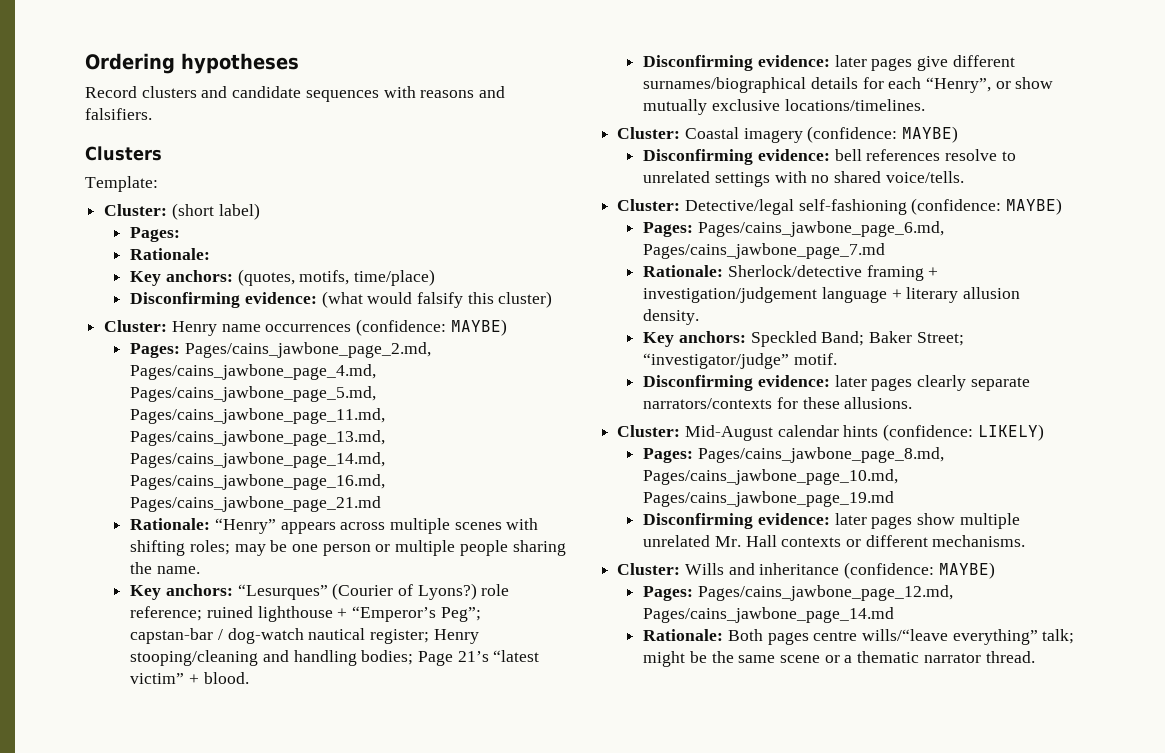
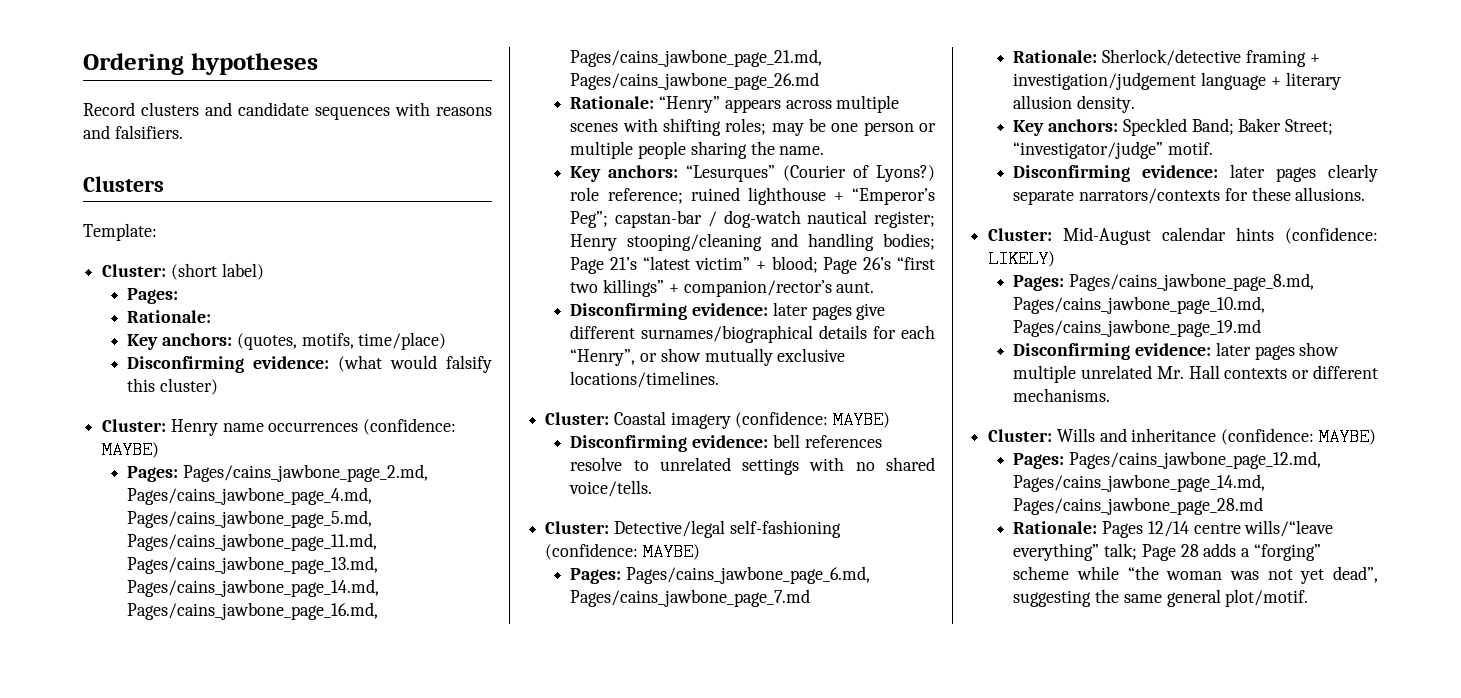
- Pages: Pages/cains_jawbone_page_2.md, Pages/cains_jawbone_page_4.md, Pages/cains_jawbone_page_5.md, Pages/cains_jawbone_page_11.md, Pages/cains_jawbone_page_13.md, Pages/cains_jawbone_page_14.md, Pages/cains_jawbone_page_16.md, Pages/cains_jawbone_page_21.md
+ Pages: Pages/cains_jawbone_page_2.md, Pages/cains_jawbone_page_4.md, Pages/cains_jawbone_page_5.md, Pages/cains_jawbone_page_11.md, Pages/cains_jawbone_page_13.md, Pages/cains_jawbone_page_14.md, Pages/cains_jawbone_page_16.md, Pages/cains_jawbone_page_21.md, Pages/cains_jawbone_page_26.md
- Key anchors: “Lesurques” (Courier of Lyons?) role reference; ruined lighthouse + “Emperor’s Peg”; capstan-bar / dog-watch nautical register; Henry stooping/cleaning and handling bodies; Page 21’s “latest victim” + blood.
+ Key anchors: “Lesurques” (Courier of Lyons?) role reference; ruined lighthouse + “Emperor’s Peg”; capstan-bar / dog-watch nautical register; Henry stooping/cleaning and handling bodies; Page 21’s “latest victim” + blood; Page 26’s “first two killings” + companion/rector’s aunt.
- Pages: Pages/cains_jawbone_page_12.md, Pages/cains_jawbone_page_14.md
- Rationale: Both pages centre wills/“leave everything” talk; might be the same scene or a thematic narrator thread.
+ Pages: Pages/cains_jawbone_page_12.md, Pages/cains_jawbone_page_14.md, Pages/cains_jawbone_page_28.md
+ Rationale: Pages 12/14 centre wills/“leave everything” talk; Page 28 adds a “forging” scheme while “the woman was not yet dead”, suggesting the same general plot/motif.

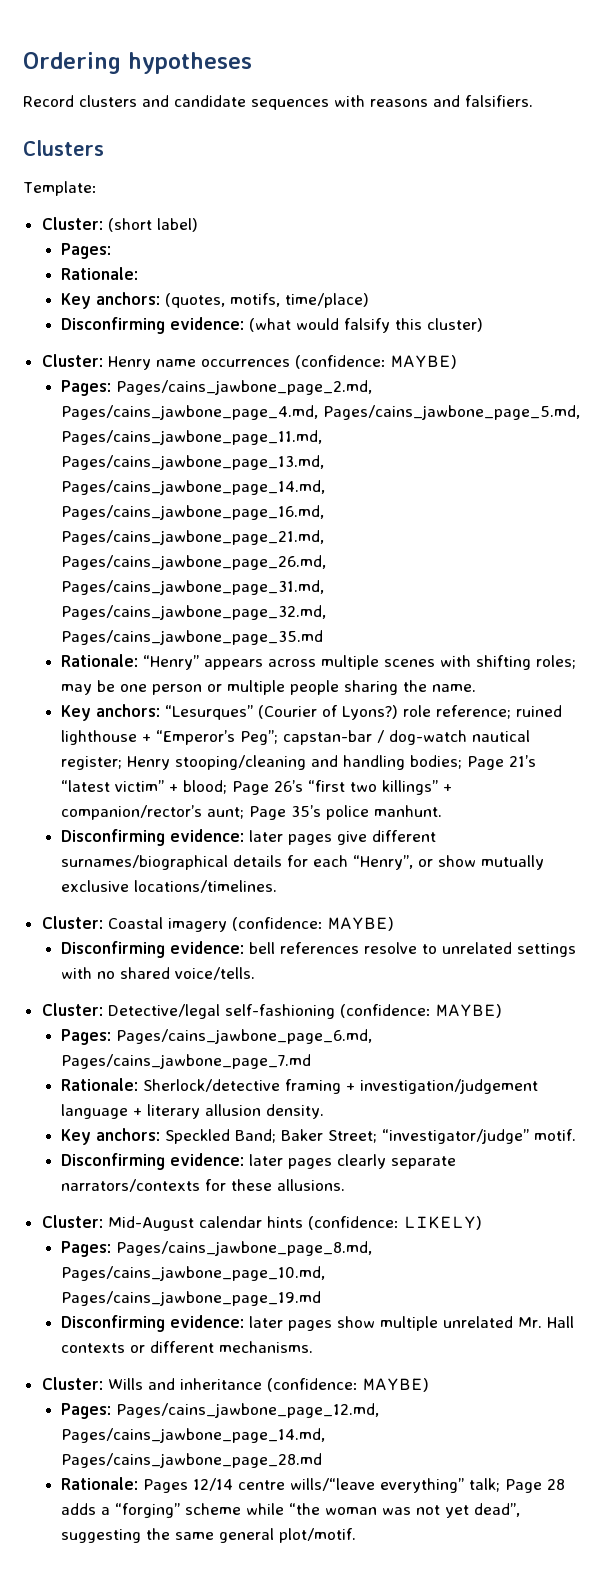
- Pages: Pages/cains_jawbone_page_2.md, Pages/cains_jawbone_page_4.md, Pages/cains_jawbone_page_5.md, Pages/cains_jawbone_page_11.md, Pages/cains_jawbone_page_13.md, Pages/cains_jawbone_page_14.md, Pages/cains_jawbone_page_16.md, Pages/cains_jawbone_page_21.md, Pages/cains_jawbone_page_26.md
+ Pages: Pages/cains_jawbone_page_2.md, Pages/cains_jawbone_page_4.md, Pages/cains_jawbone_page_5.md, Pages/cains_jawbone_page_11.md, Pages/cains_jawbone_page_13.md, Pages/cains_jawbone_page_14.md, Pages/cains_jawbone_page_16.md, Pages/cains_jawbone_page_21.md, Pages/cains_jawbone_page_26.md, Pages/cains_jawbone_page_31.md, Pages/cains_jawbone_page_32.md, Pages/cains_jawbone_page_35.md
- Key anchors: “Lesurques” (Courier of Lyons?) role reference; ruined lighthouse + “Emperor’s Peg”; capstan-bar / dog-watch nautical register; Henry stooping/cleaning and handling bodies; Page 21’s “latest victim” + blood; Page 26’s “first two killings” + companion/rector’s aunt.
+ Key anchors: “Lesurques” (Courier of Lyons?) role reference; ruined lighthouse + “Emperor’s Peg”; capstan-bar / dog-watch nautical register; Henry stooping/cleaning and handling bodies; Page 21’s “latest victim” + blood; Page 26’s “first two killings” + companion/rector’s aunt; Page 35’s police manhunt.

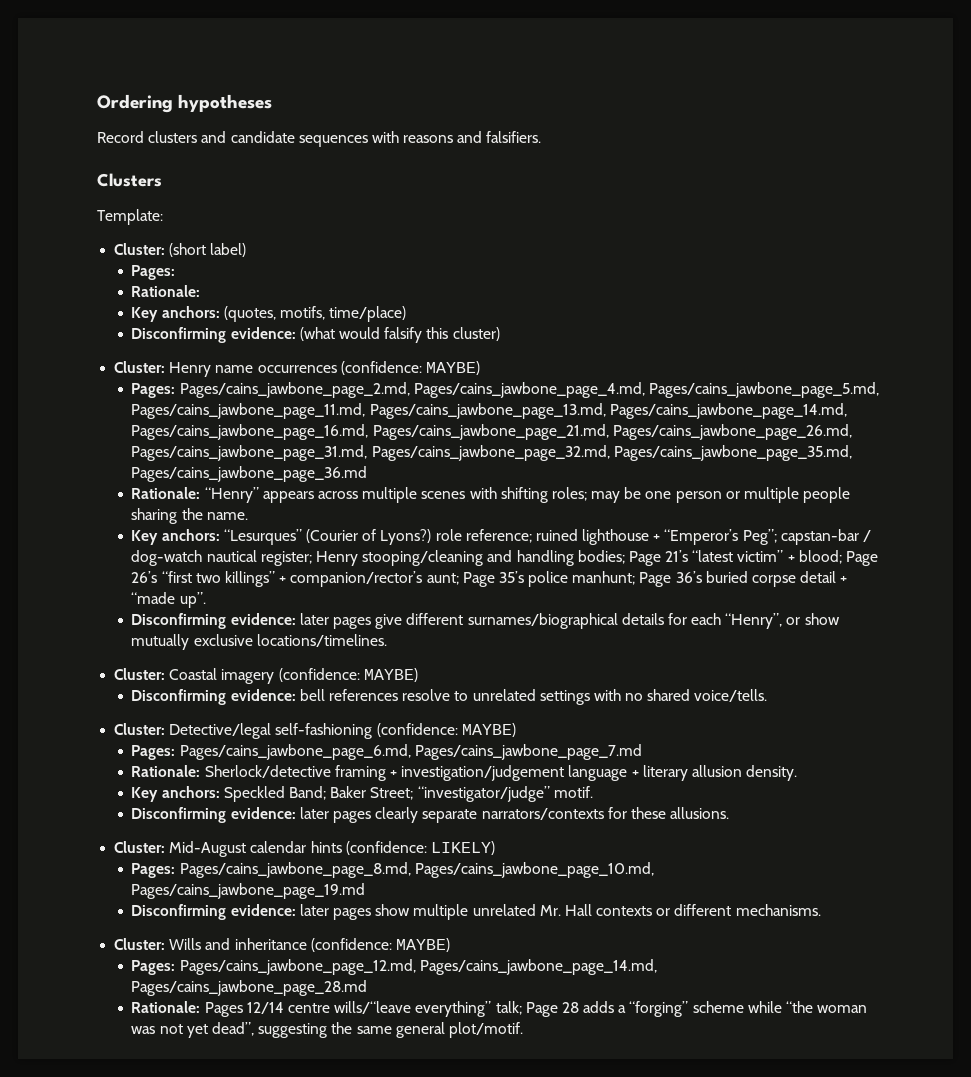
- Pages: Pages/cains_jawbone_page_2.md, Pages/cains_jawbone_page_4.md, Pages/cains_jawbone_page_5.md, Pages/cains_jawbone_page_11.md, Pages/cains_jawbone_page_13.md, Pages/cains_jawbone_page_14.md, Pages/cains_jawbone_page_16.md, Pages/cains_jawbone_page_21.md, Pages/cains_jawbone_page_26.md, Pages/cains_jawbone_page_31.md, Pages/cains_jawbone_page_32.md, Pages/cains_jawbone_page_35.md
+ Pages: Pages/cains_jawbone_page_2.md, Pages/cains_jawbone_page_4.md, Pages/cains_jawbone_page_5.md, Pages/cains_jawbone_page_11.md, Pages/cains_jawbone_page_13.md, Pages/cains_jawbone_page_14.md, Pages/cains_jawbone_page_16.md, Pages/cains_jawbone_page_21.md, Pages/cains_jawbone_page_26.md, Pages/cains_jawbone_page_31.md, Pages/cains_jawbone_page_32.md, Pages/cains_jawbone_page_35.md, Pages/cains_jawbone_page_36.md
- Key anchors: “Lesurques” (Courier of Lyons?) role reference; ruined lighthouse + “Emperor’s Peg”; capstan-bar / dog-watch nautical register; Henry stooping/cleaning and handling bodies; Page 21’s “latest victim” + blood; Page 26’s “first two killings” + companion/rector’s aunt; Page 35’s police manhunt.
+ Key anchors: “Lesurques” (Courier of Lyons?) role reference; ruined lighthouse + “Emperor’s Peg”; capstan-bar / dog-watch nautical register; Henry stooping/cleaning and handling bodies; Page 21’s “latest victim” + blood; Page 26’s “first two killings” + companion/rector’s aunt; Page 35’s police manhunt; Page 36’s buried corpse detail + “made up”.

